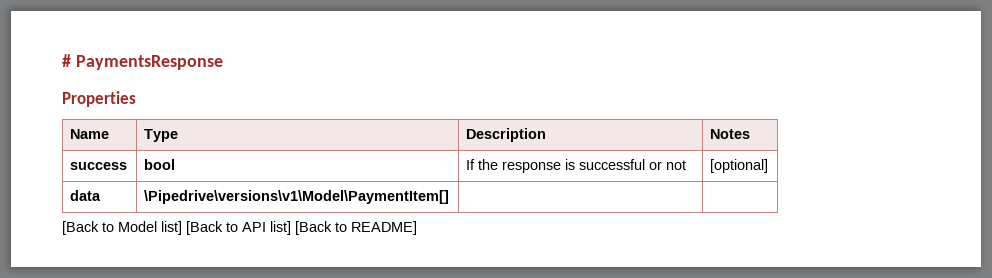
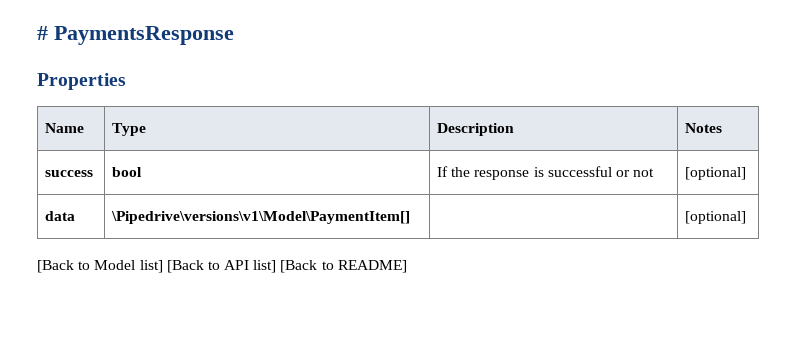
- data | \Pipedrive\versions\v1\Model\PaymentItem[] | |
+ data | \Pipedrive\versions\v1\Model\PaymentItem[] | | [optional]

